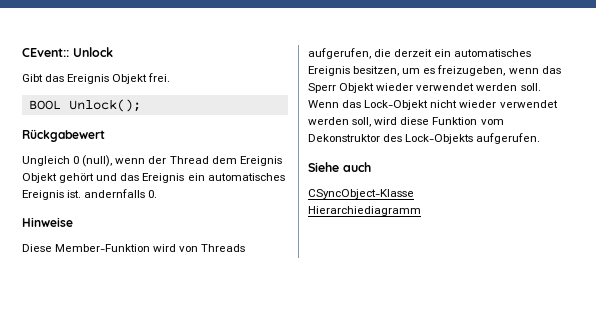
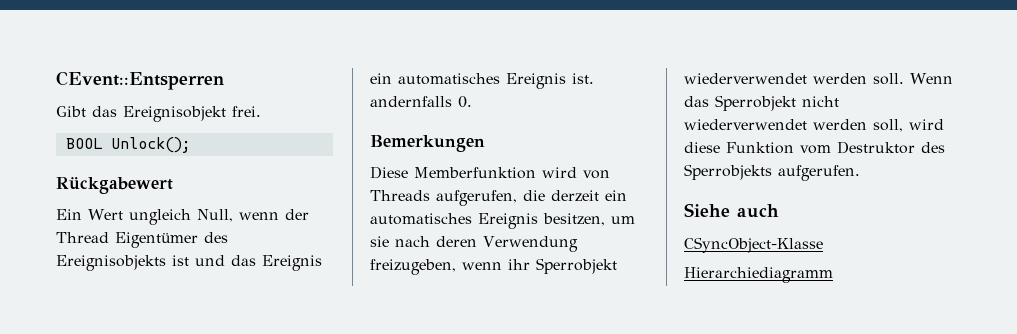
- CEvent:: Unlock
+ CEvent::Entsperren
- Gibt das Ereignis Objekt frei.
+ Gibt das Ereignisobjekt frei.
- Ungleich 0 (null), wenn der Thread dem Ereignis Objekt gehört und das Ereignis ein automatisches Ereignis ist. andernfalls 0.
+ Ein Wert ungleich Null, wenn der Thread Eigentümer des Ereignisobjekts ist und das Ereignis ein automatisches Ereignis ist. andernfalls 0.
- Hinweise
+ Bemerkungen
- Diese Member-Funktion wird von Threads aufgerufen, die derzeit ein automatisches Ereignis besitzen, um es freizugeben, wenn das Sperr Objekt wieder verwendet werden soll. Wenn das Lock-Objekt nicht wieder verwendet werden soll, wird diese Funktion vom Dekonstruktor des Lock-Objekts aufgerufen.
+ Diese Memberfunktion wird von Threads aufgerufen, die derzeit ein automatisches Ereignis besitzen, um sie nach deren Verwendung freizugeben, wenn ihr Sperrobjekt wiederverwendet werden soll. Wenn das Sperrobjekt nicht wiederverwendet werden soll, wird diese Funktion vom Destruktor des Sperrobjekts aufgerufen.

